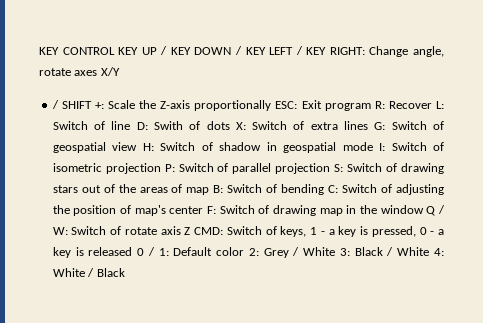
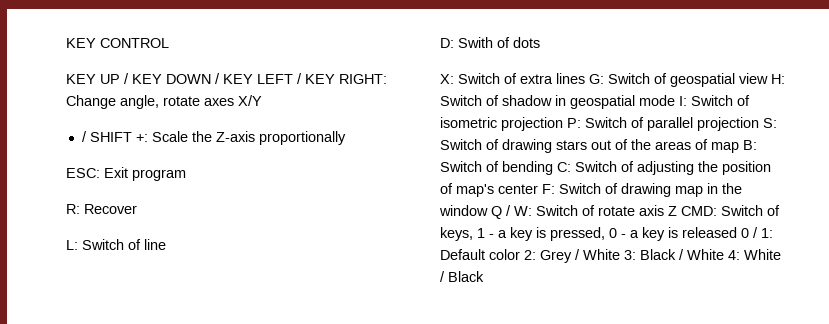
- KEY CONTROL KEY UP / KEY DOWN / KEY LEFT / KEY RIGHT: Change angle, rotate axes X/Y
+ KEY CONTROL
+ KEY UP / KEY DOWN / KEY LEFT / KEY RIGHT: Change angle, rotate axes X/Y
- Scale the Z-axis proportionally ESC:
+ Scale the Z-axis proportionally
+ ESC:
- Exit program R:
+ Exit program
+ R:
- Recover L:
+ Recover
+ L:
- Switch of line D:
+ Switch of line
+ D:
- Swith of dots X:
+ Swith of dots
+ X:

